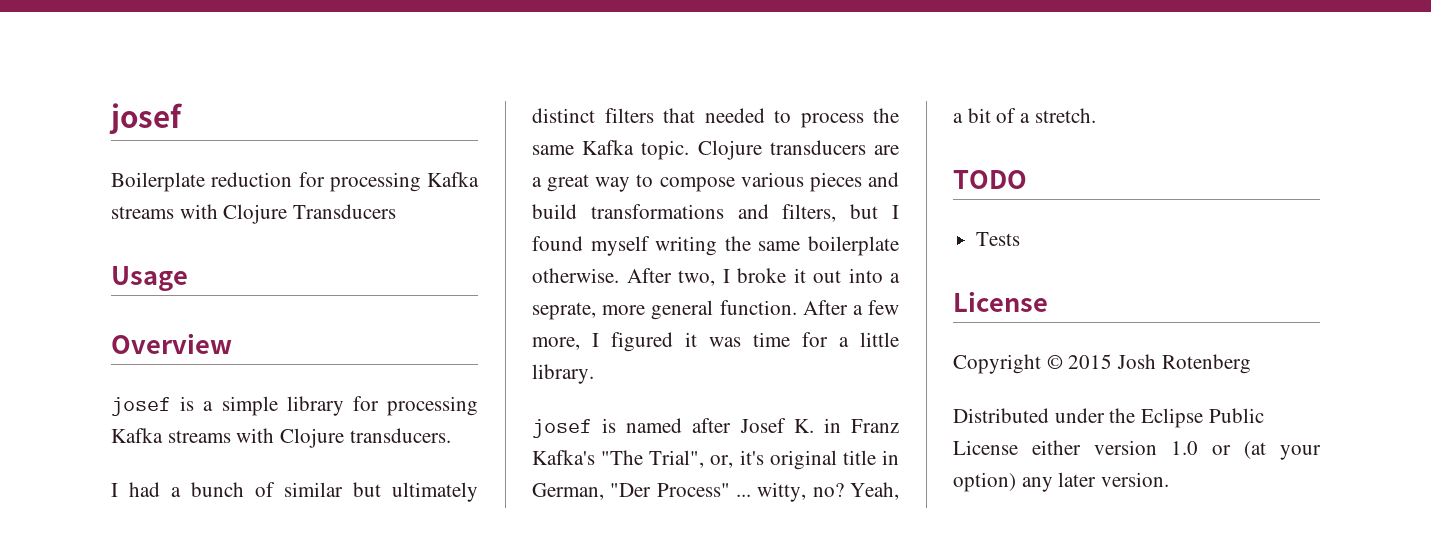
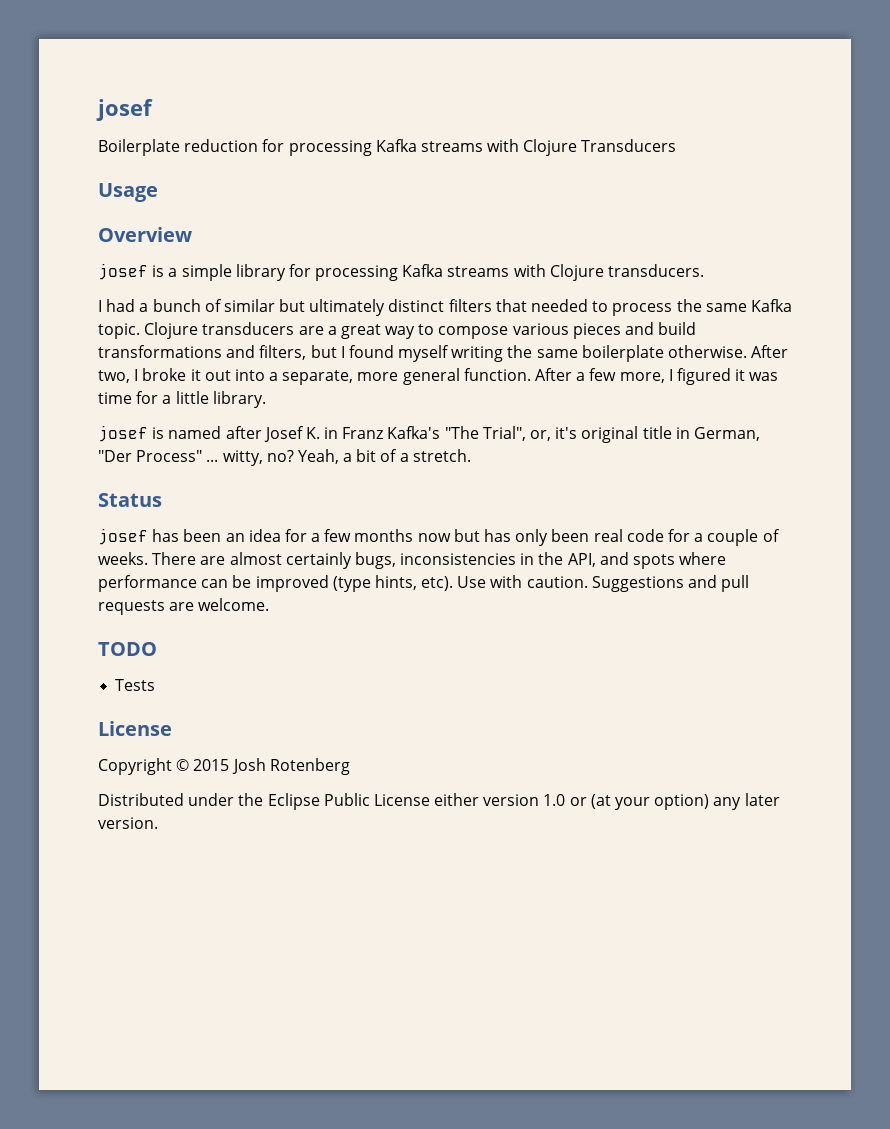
- After two, I broke it out into a seprate, more general function.
+ After two, I broke it out into a separate, more general function.
+ Status
+ josef has been an idea for a few months now but has only been real code for a couple of weeks. There are almost certainly bugs, inconsistencies in the API, and spots where performance can be improved (type hints, etc). Use with caution. Suggestions and pull requests are welcome.

